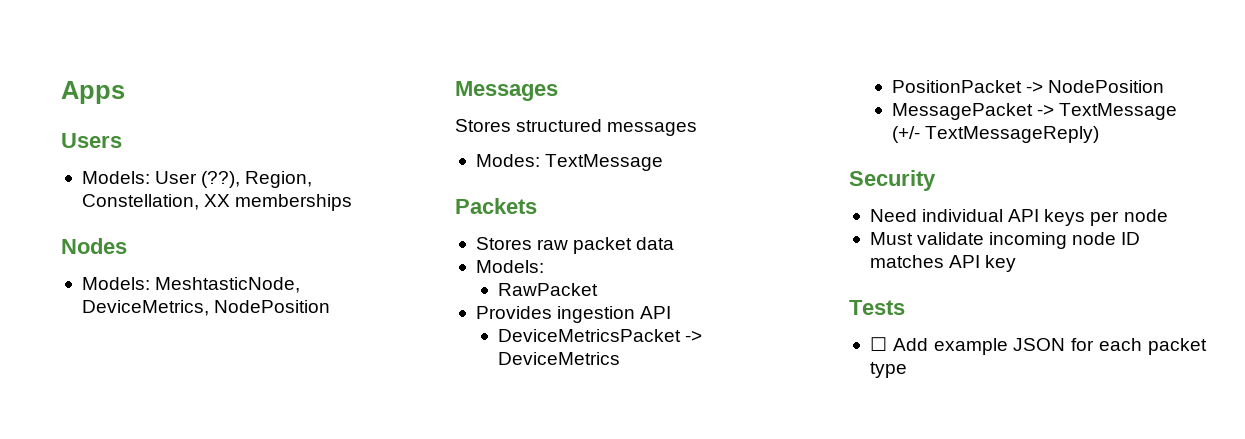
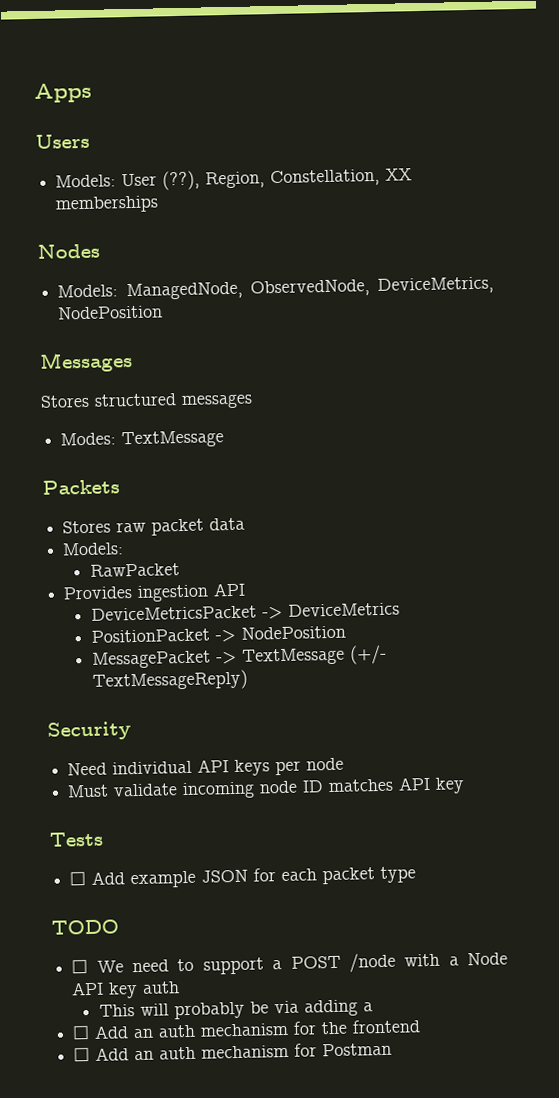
- Models: MeshtasticNode, DeviceMetrics, NodePosition
+ Models: ManagedNode, ObservedNode, DeviceMetrics, NodePosition
+ TODO
+ ☐ We need to support a POST /node with a Node API key auth
+ This will probably be via adding a
+ ☐ Add an auth mechanism for the frontend
+ ☐ Add an auth mechanism for Postman

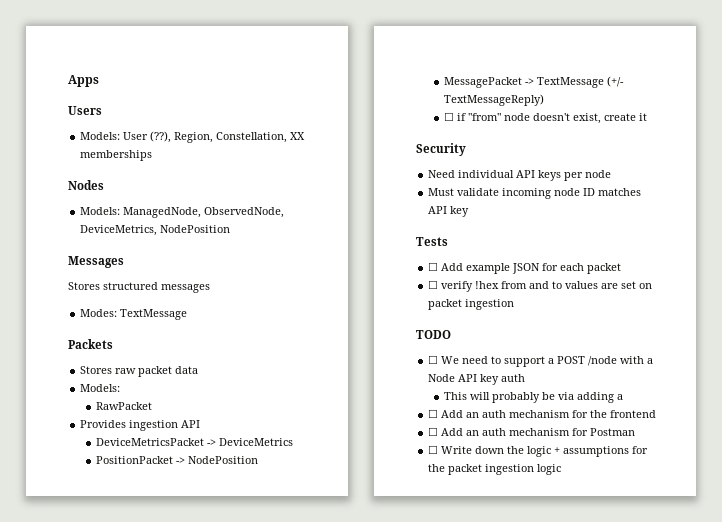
+ ☐ if "from" node doesn't exist, create it
- ☐ Add example JSON for each packet type
+ ☐ Add example JSON for each packet
+ ☐ verify !hex from and to values are set on packet ingestion
+ ☐ Write down the logic + assumptions for the packet ingestion logic

